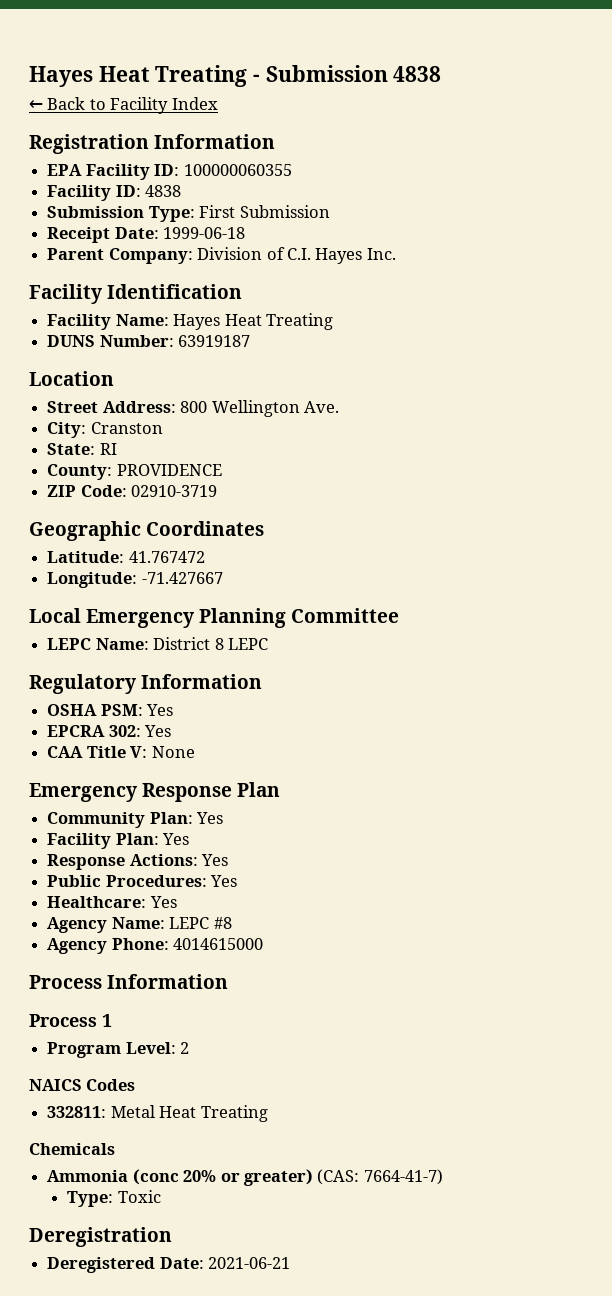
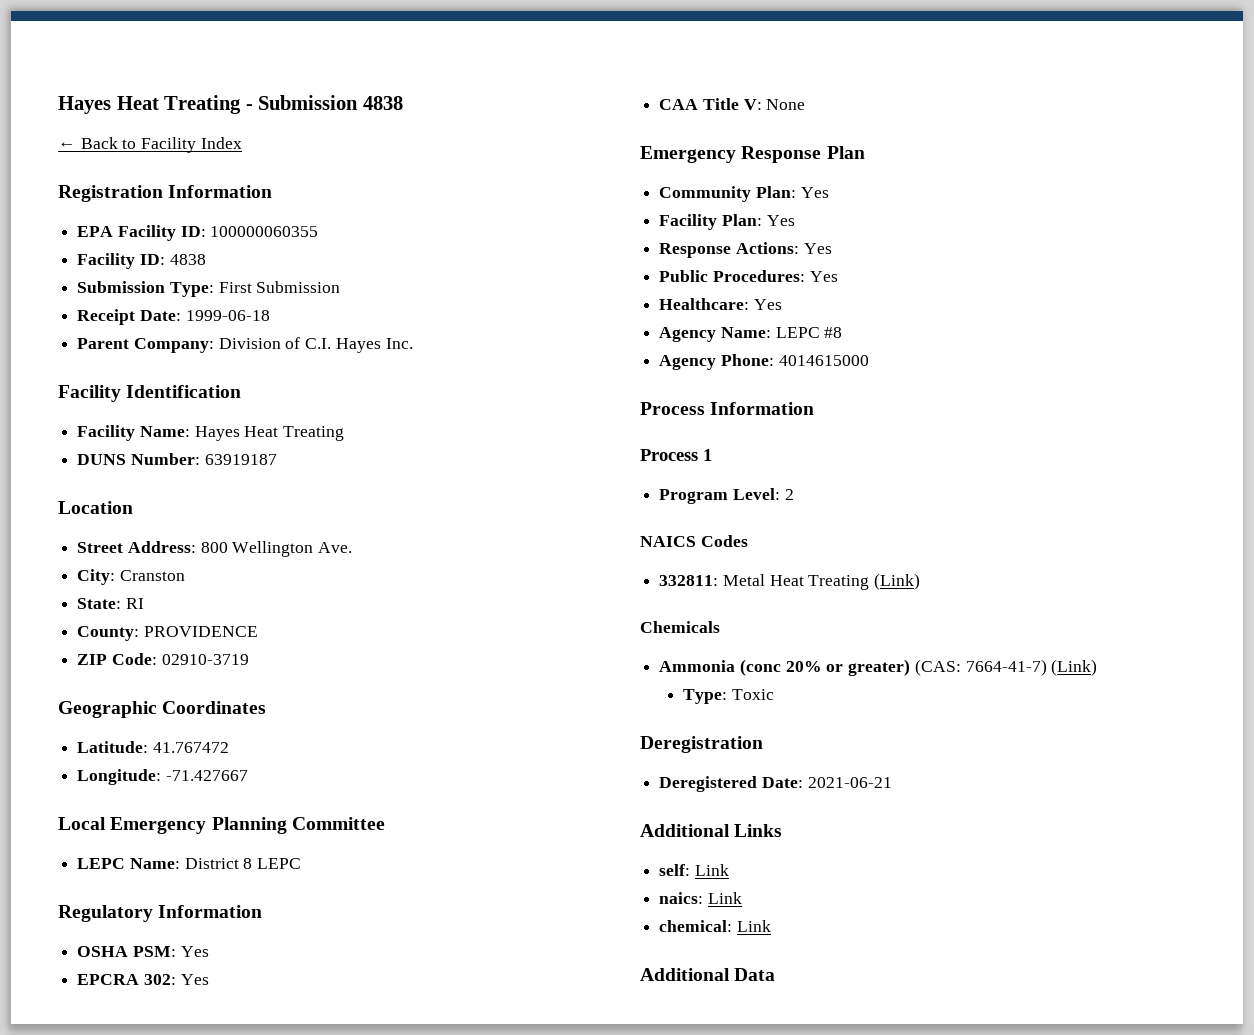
- 332811: Metal Heat Treating
+ 332811: Metal Heat Treating (Link)
- Ammonia (conc 20% or greater) (CAS: 7664-41-7)
+ Ammonia (conc 20% or greater) (CAS: 7664-41-7) (Link)
+ Additional Links
+ self: Link
+ naics: Link
+ chemical: Link
+ Additional Data

